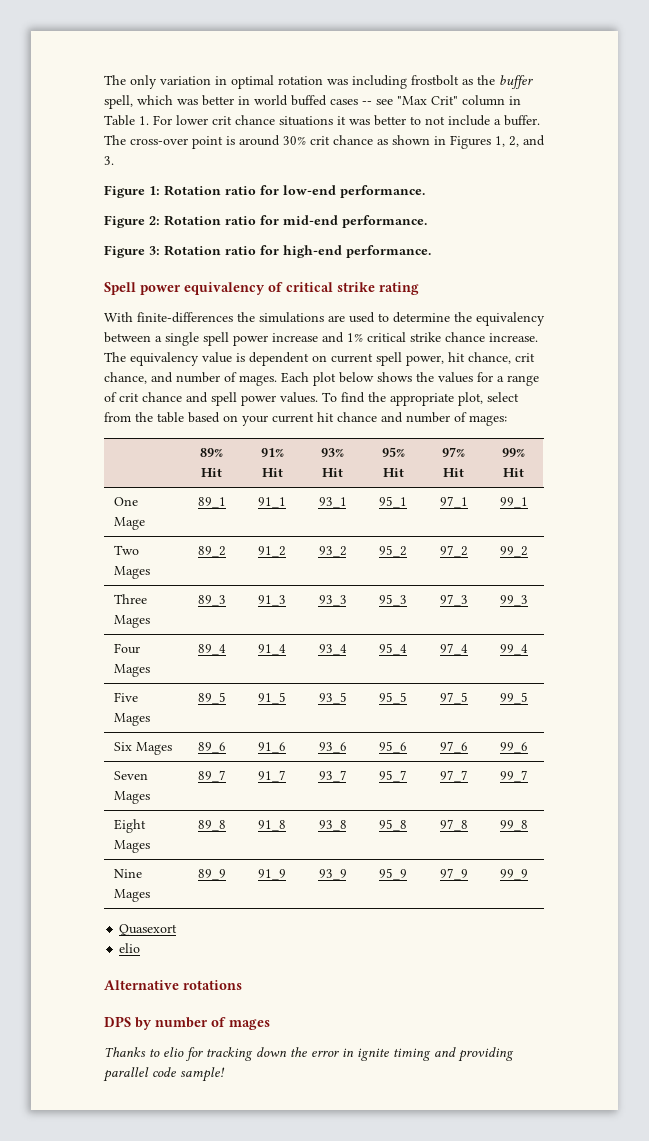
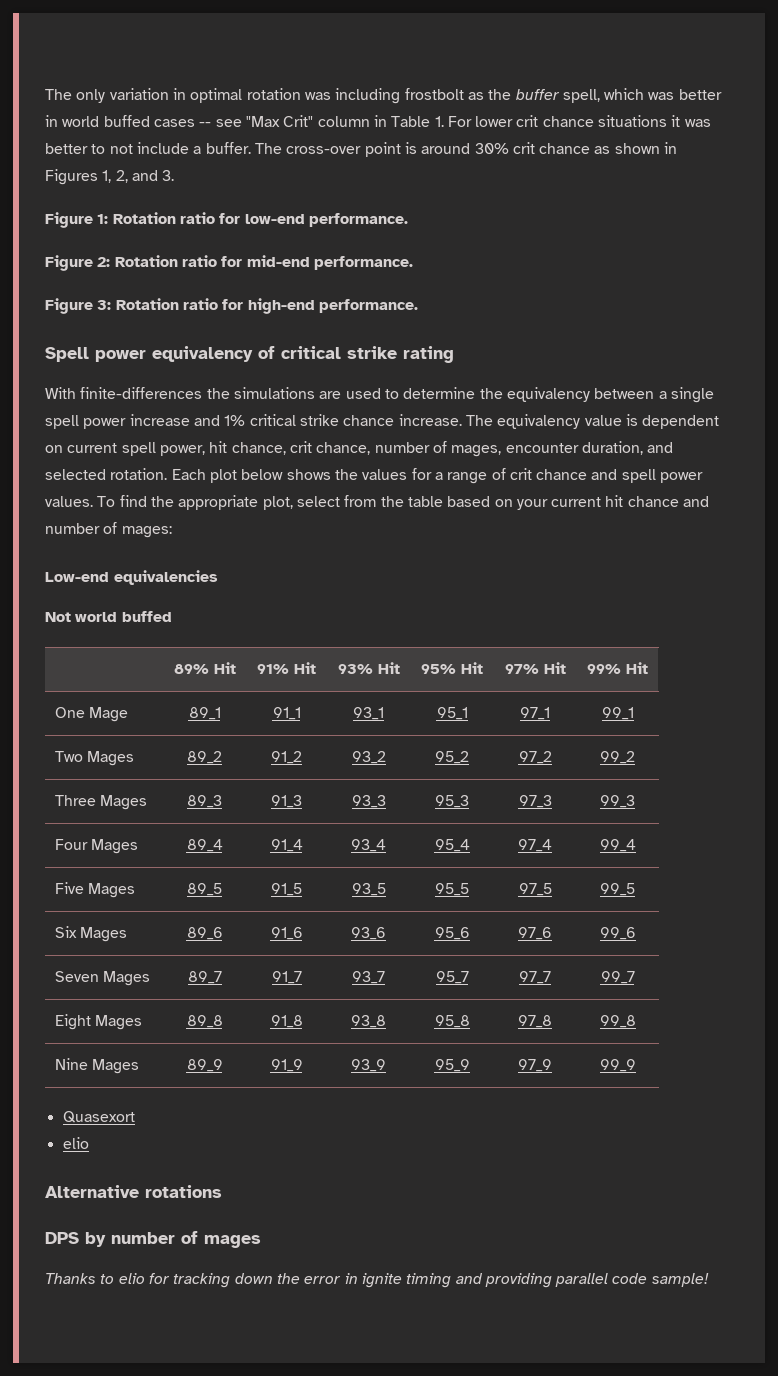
- The equivalency value is dependent on current spell power, hit chance, crit chance, and number of mages.
+ The equivalency value is dependent on current spell power, hit chance, crit chance, number of mages, encounter duration, and selected rotation.
+ Low-end equivalencies
+ Not world buffed

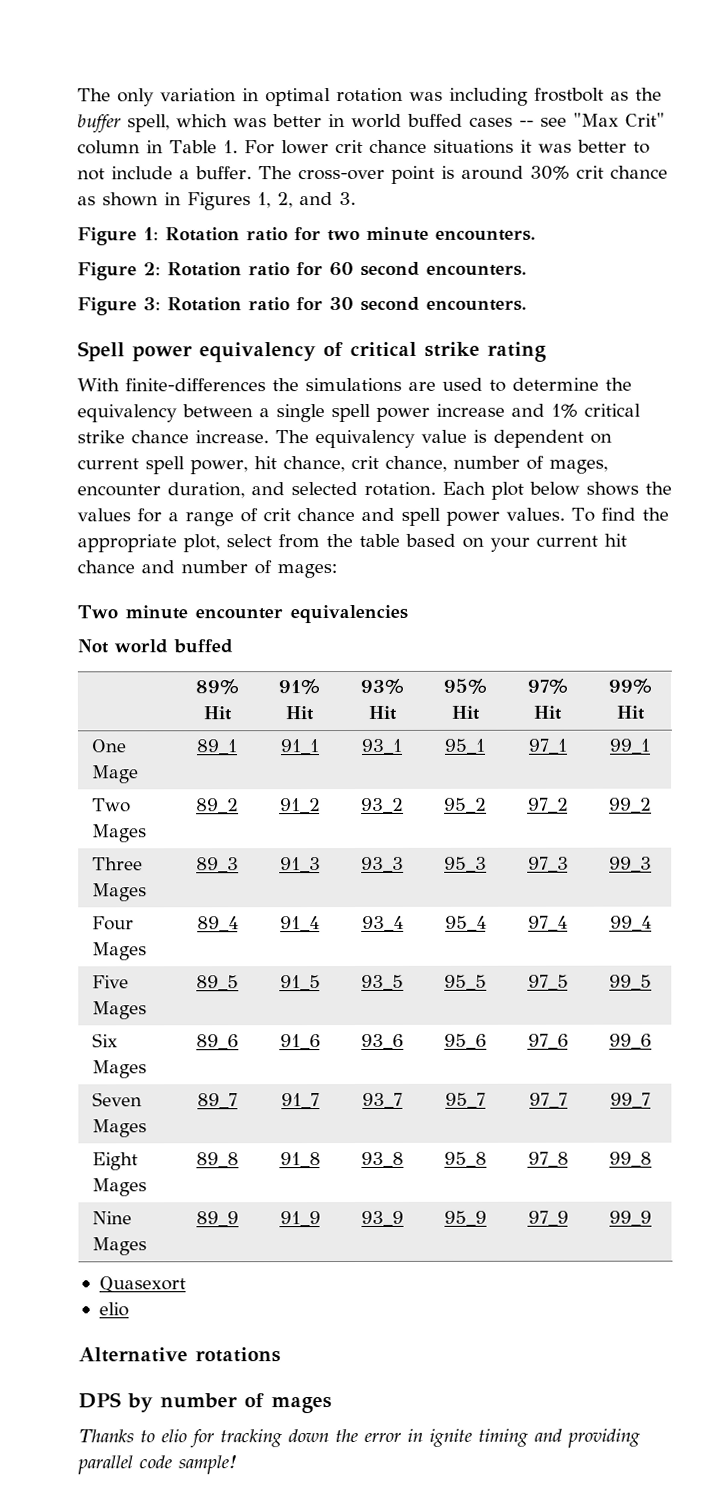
- Figure 1: Rotation ratio for low-end performance.
+ Figure 1: Rotation ratio for two minute encounters.
- Figure 2: Rotation ratio for mid-end performance.
+ Figure 2: Rotation ratio for 60 second encounters.
- Figure 3: Rotation ratio for high-end performance.
+ Figure 3: Rotation ratio for 30 second encounters.
- Low-end equivalencies
+ Two minute encounter equivalencies

